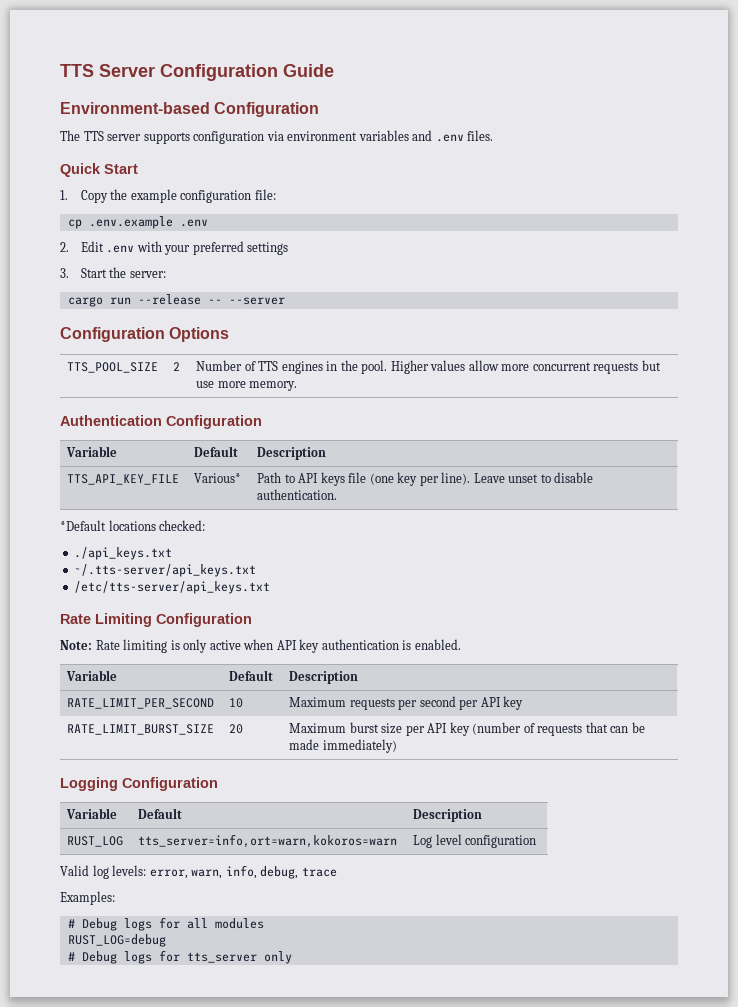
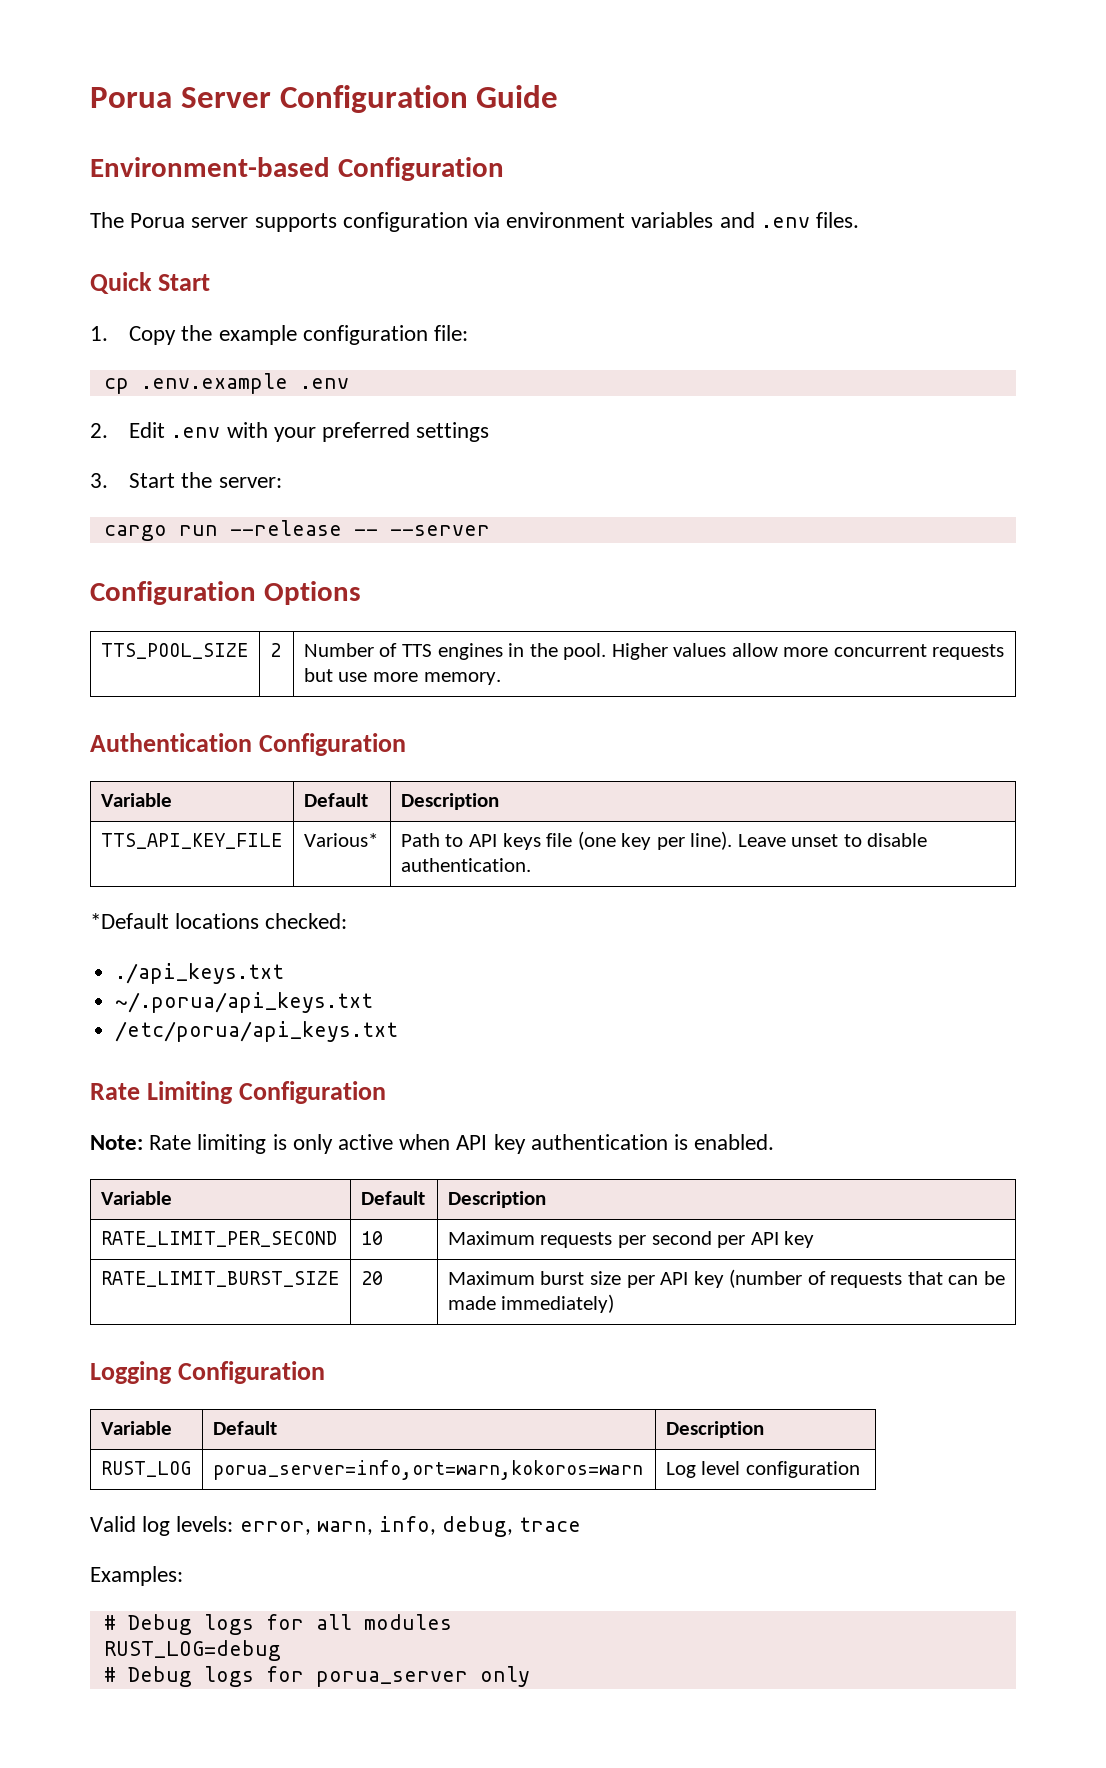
- TTS Server Configuration Guide
+ Porua Server Configuration Guide
- The TTS server supports configuration via environment variables and .env files.
+ The Porua server supports configuration via environment variables and .env files.
- ~/.tts-server/api_keys.txt
- /etc/tts-server/api_keys.txt
+ ~/.porua/api_keys.txt
+ /etc/porua/api_keys.txt
- RUST_LOG | tts_server=info,ort=warn,kokoros=warn | Log level configuration
+ RUST_LOG | porua_server=info,ort=warn,kokoros=warn | Log level configuration
- # Debug logs for tts_server only
+ # Debug logs for porua_server only

